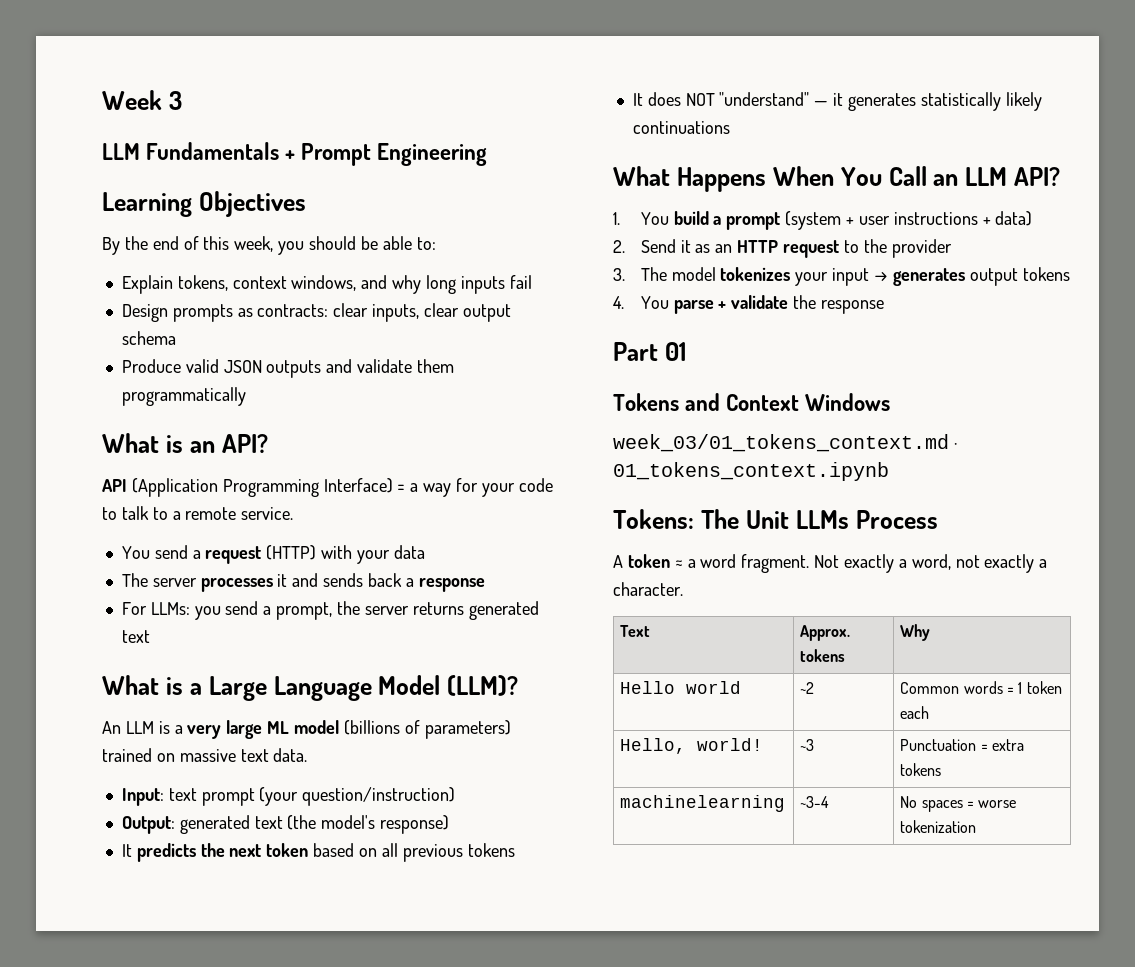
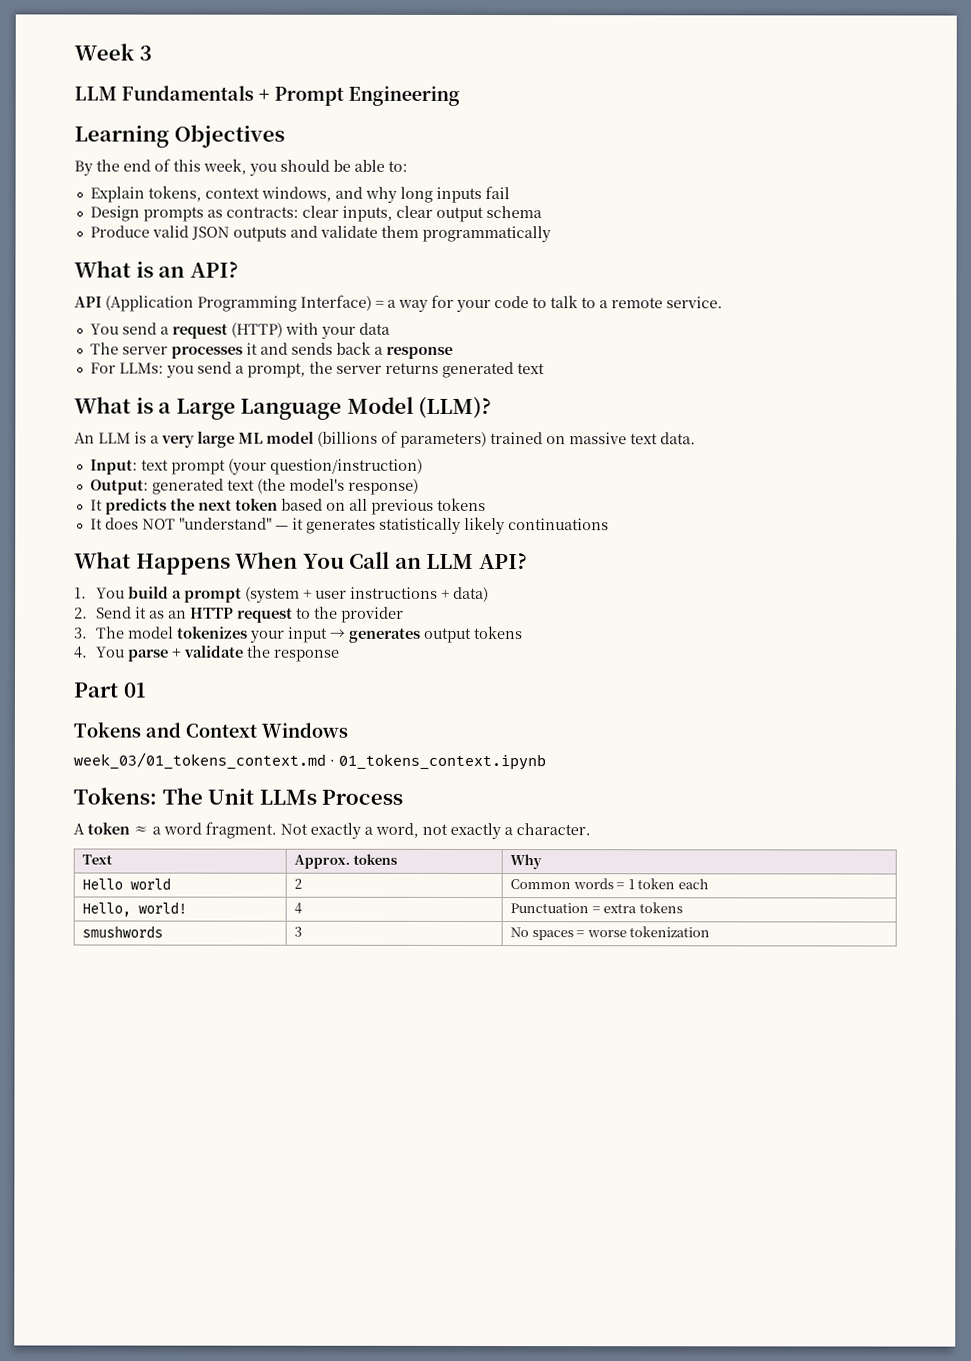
- Hello world | ~2 | Common words = 1 token each
+ Hello world | 2 | Common words = 1 token each
- Hello, world! | ~3 | Punctuation = extra tokens
+ Hello, world! | 4 | Punctuation = extra tokens
- machinelearning | ~3-4 | No spaces = worse tokenization
+ smushwords | 3 | No spaces = worse tokenization

